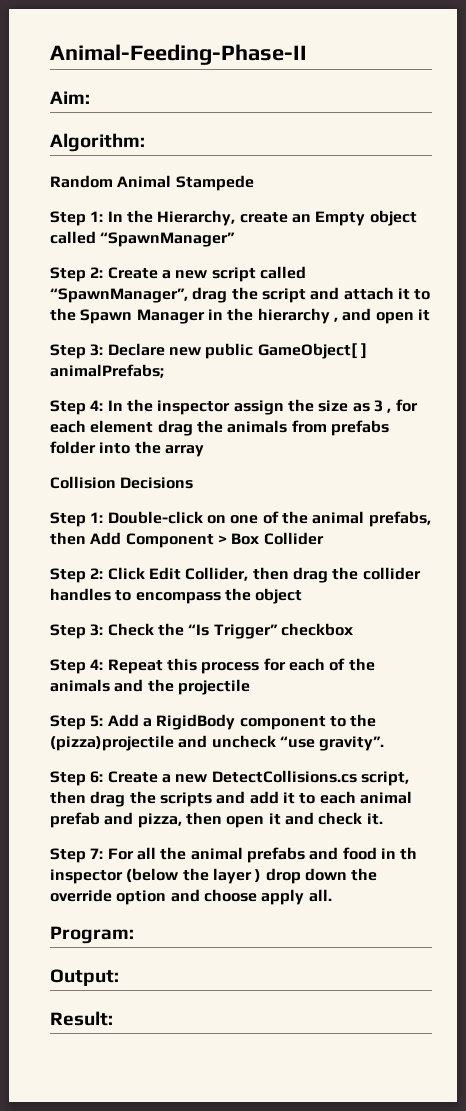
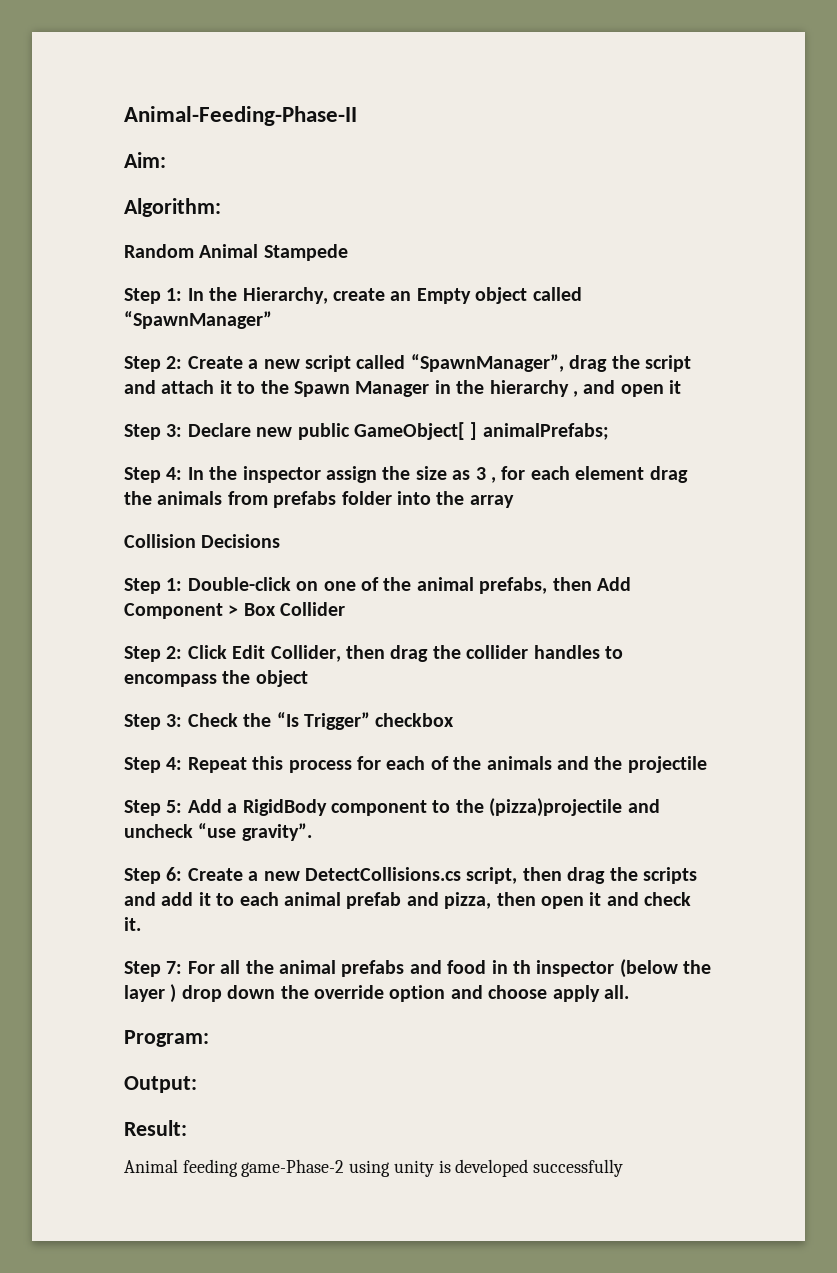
+ Animal feeding game-Phase-2 using unity is developed successfully

